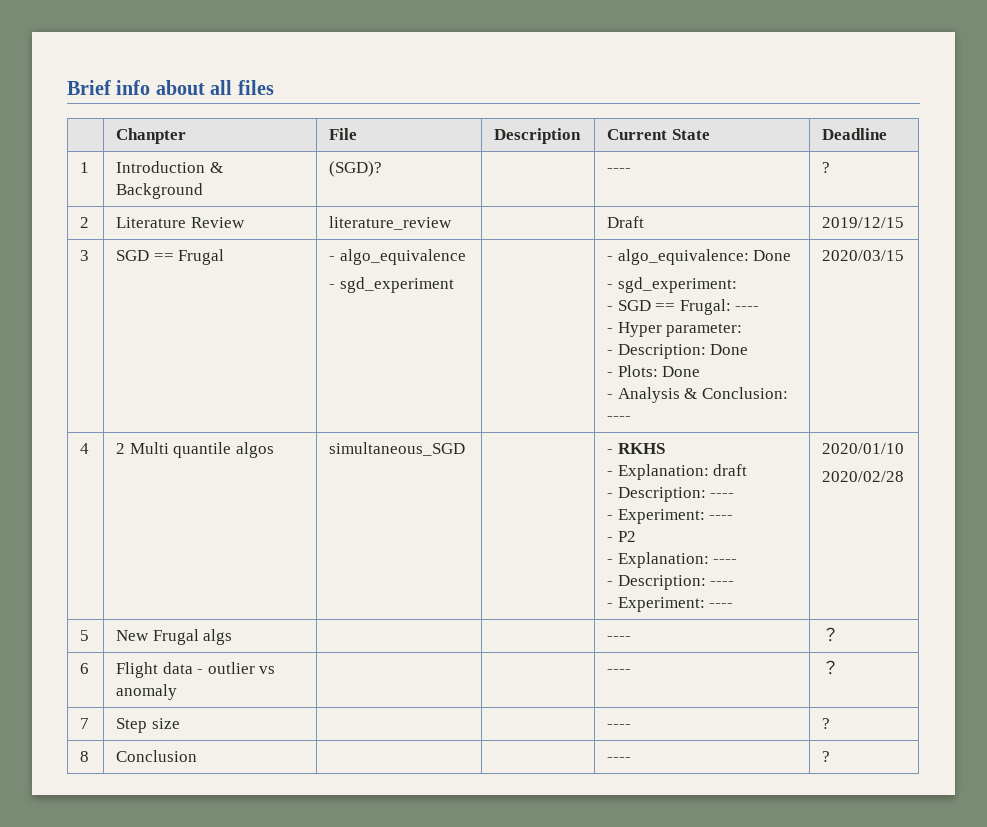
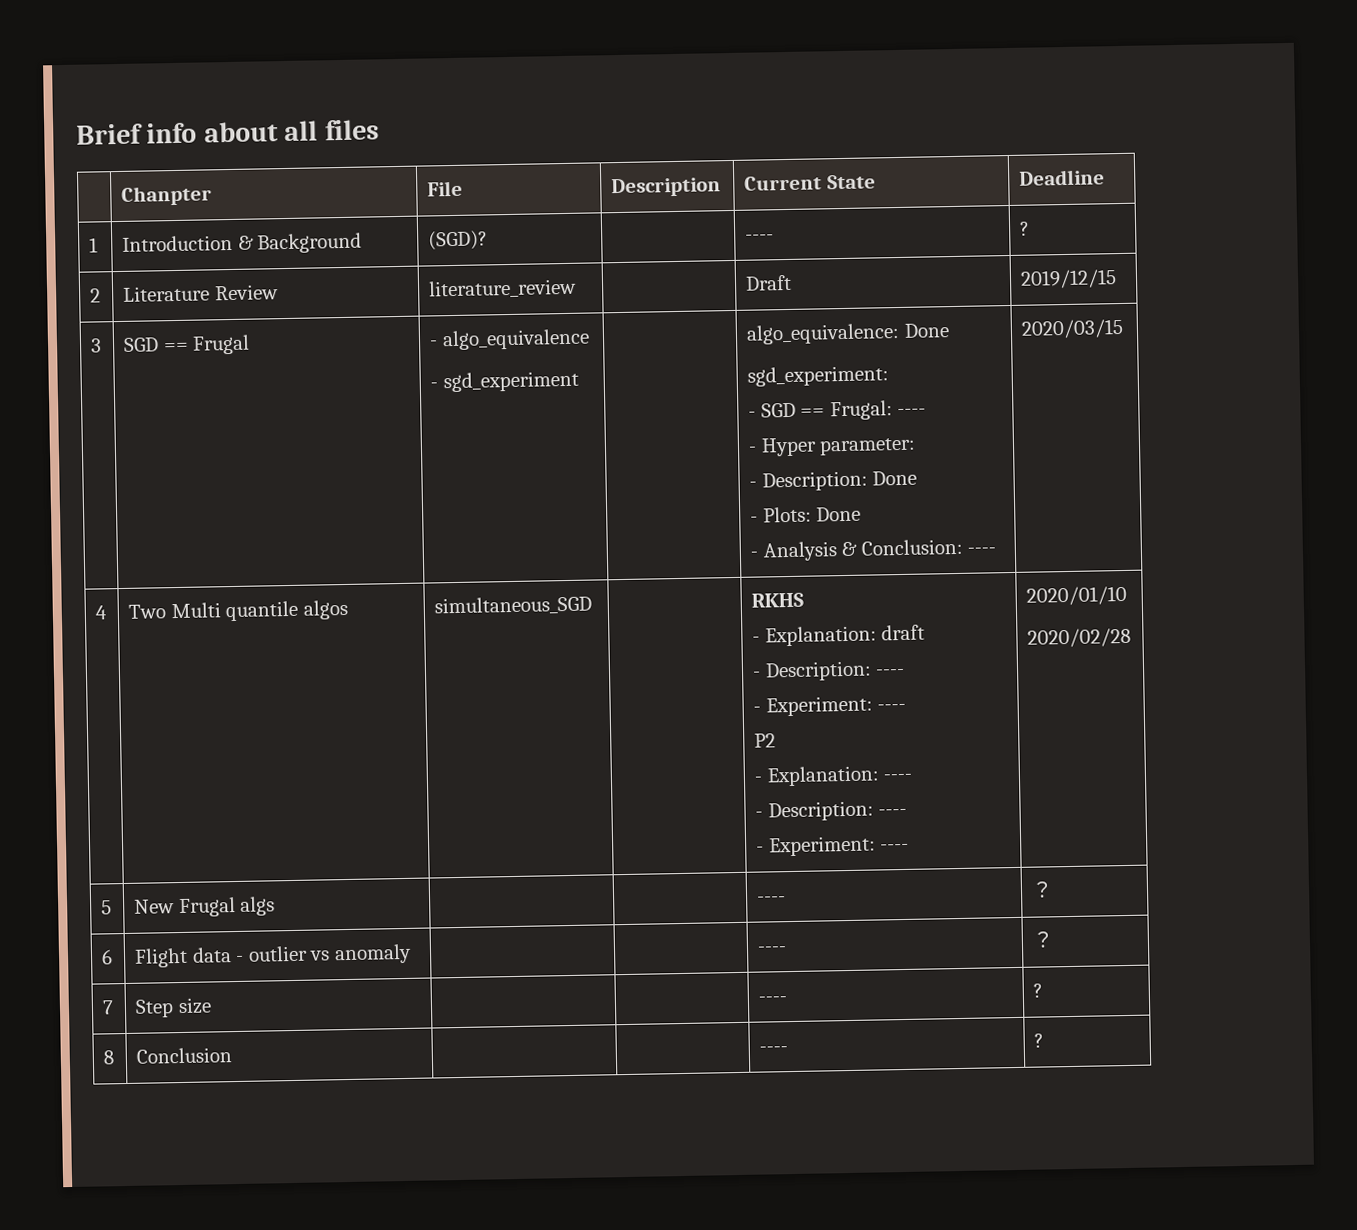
  3 | SGD == Frugal | - algo_equivalence
- - sgd_experiment | | - algo_equivalence: Done
- - sgd_experiment:
+ - sgd_experiment | | algo_equivalence: Done
+ sgd_experiment:
- 4 | 2 Multi quantile algos | simultaneous_SGD | | - RKHS
+ 4 | Two Multi quantile algos | simultaneous_SGD | | RKHS
  - Explanation: draft
  - Description: ----
  - Experiment: ----
- - P2
+ P2

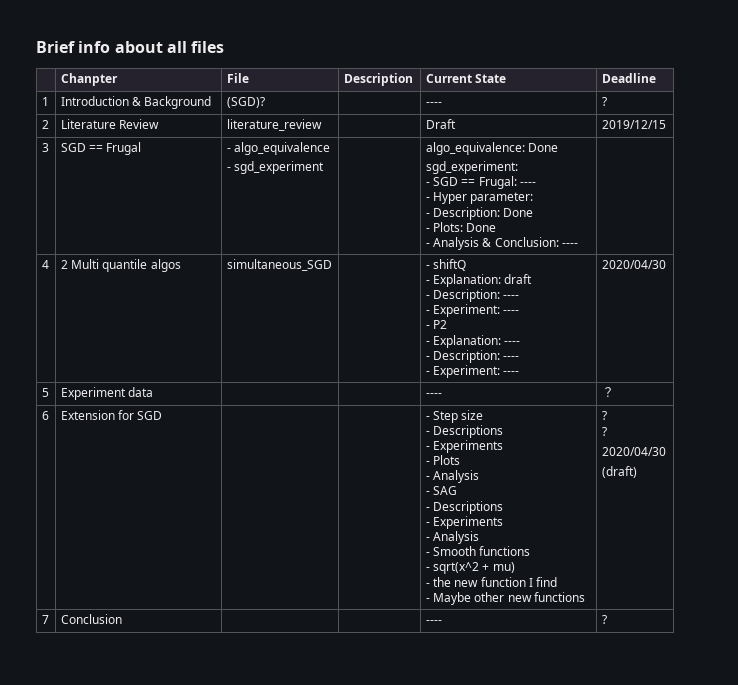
  3 | SGD == Frugal | - algo_equivalence
  - sgd_experiment | | algo_equivalence: Done
  sgd_experiment:
  - SGD == Frugal: ----
  - Hyper parameter:
  - Description: Done
  - Plots: Done
- - Analysis & Conclusion: ---- | 2020/03/15
+ - Analysis & Conclusion: ---- |
- 4 | Two Multi quantile algos | simultaneous_SGD | | RKHS
+ 4 | 2 Multi quantile algos | simultaneous_SGD | | - shiftQ
  - Explanation: draft
  - Description: ----
  - Experiment: ----
- P2
+ - P2
  - Explanation: ----
  - Description: ----
- - Experiment: ---- | 2020/01/10
- 2020/02/28
+ - Experiment: ---- | 2020/04/30
- 5 | New Frugal algs | | | ---- | ？
+ 5 | Experiment data | | | ---- | ？
- Flight data - outlier vs anomaly | | | ---- | ？
- 7 | Step size | | | ---- | ?
- 8 | Conclusion | | | ---- | ?
+ Extension for SGD | | | - Step size
+ - Descriptions
+ - Experiments
+ - Plots
+ - Analysis
+ - SAG
+ - Descriptions
+ - Experiments
+ - Analysis
+ - Smooth functions
+ - sqrt(x^2 + mu)
+ - the new function I find
+ - Maybe other new functions | ?
+ ?
+ 2020/04/30
+ (draft)
+ 7 | Conclusion | | | ---- | ?

